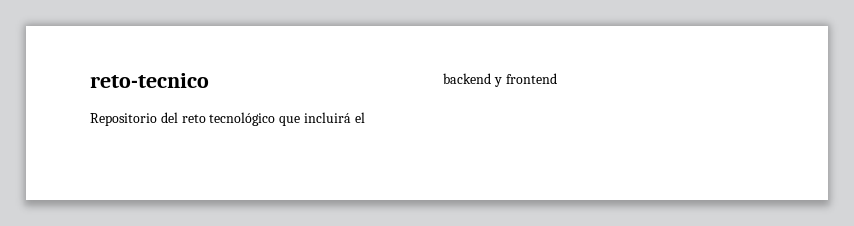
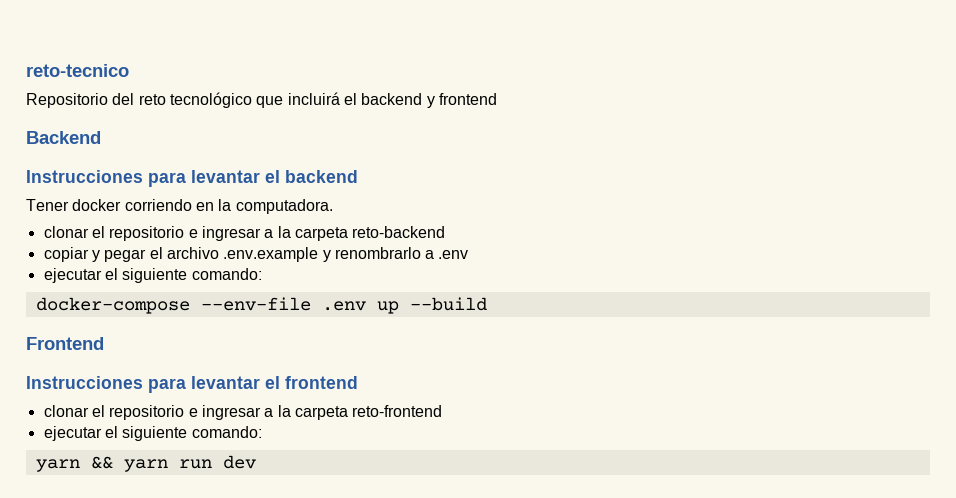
+ Backend
+ Instrucciones para levantar el backend
+ Tener docker corriendo en la computadora.
+ clonar el repositorio e ingresar a la carpeta reto-backend
+ copiar y pegar el archivo .env.example y renombrarlo a .env
+ ejecutar el siguiente comando:
+ docker-compose --env-file .env up --build
+ Frontend
+ Instrucciones para levantar el frontend
+ clonar el repositorio e ingresar a la carpeta reto-frontend
+ ejecutar el siguiente comando:
+ yarn && yarn run dev

